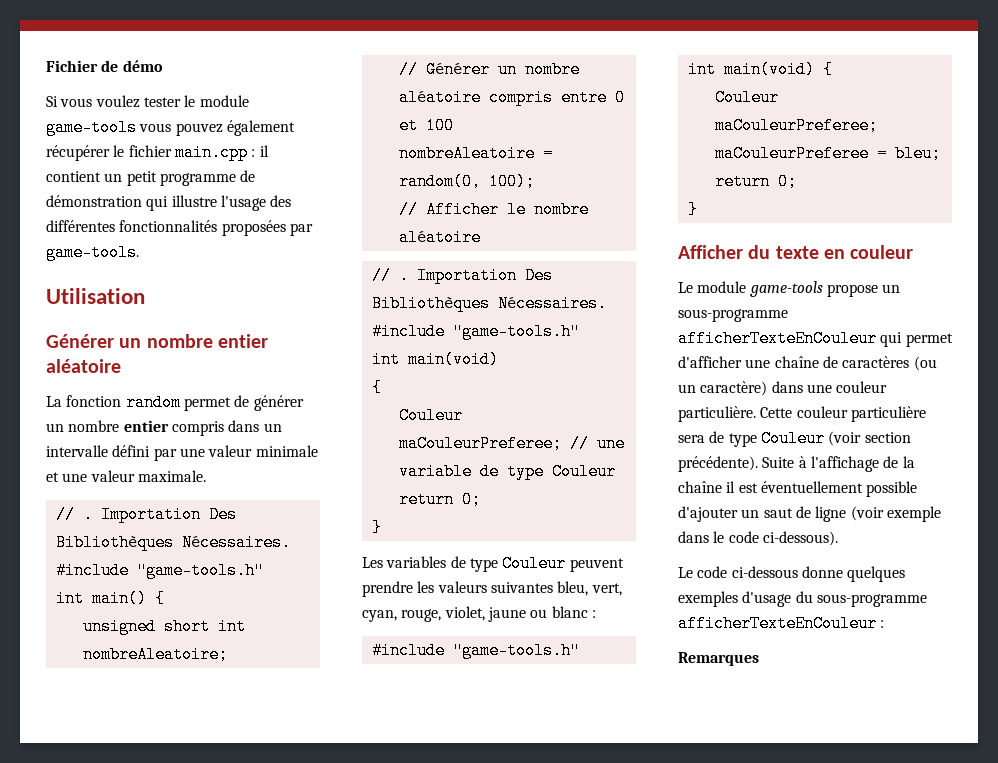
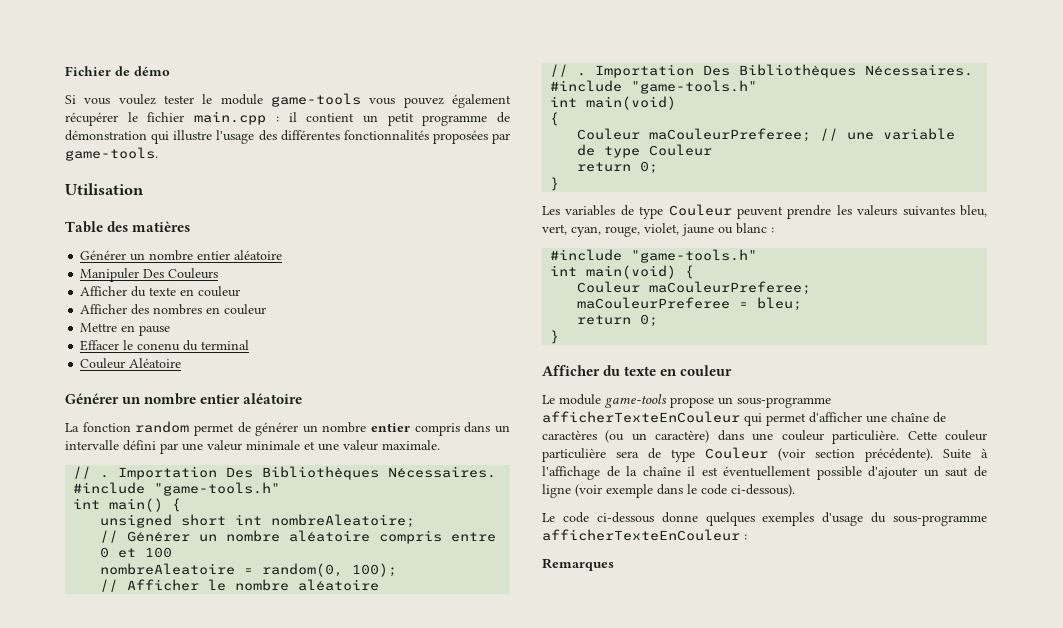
+ Table des matières
+ Générer un nombre entier aléatoire
+ Manipuler Des Couleurs
+ Afficher du texte en couleur
+ Afficher des nombres en couleur
+ Mettre en pause
+ Effacer le conenu du terminal
+ Couleur Aléatoire

